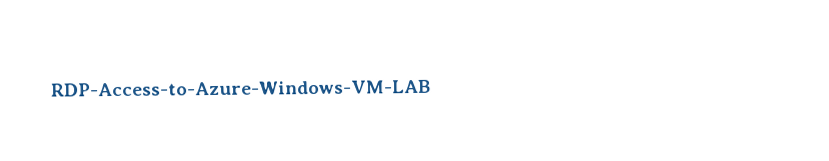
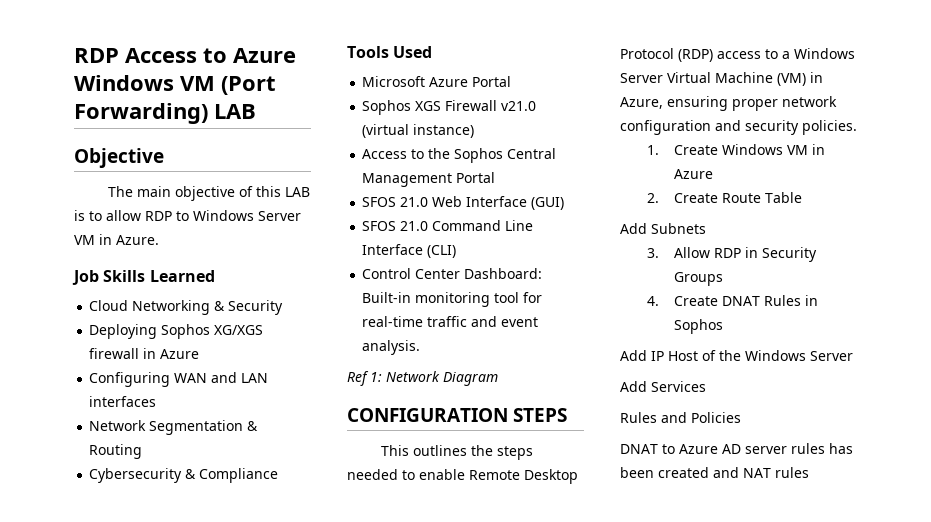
- RDP-Access-to-Azure-Windows-VM-LAB
+ RDP Access to Azure Windows VM (Port Forwarding) LAB
+ Objective
+ The main objective of this LAB is to allow RDP to Windows Server VM in Azure.
+ Job Skills Learned
+ Cloud Networking & Security
+ Deploying Sophos XG/XGS firewall in Azure
+ Configuring WAN and LAN interfaces
+ Network Segmentation & Routing
+ Cybersecurity & Compliance
+ Tools Used
+ Microsoft Azure Portal
+ Sophos XGS Firewall v21.0 (virtual instance)
+ Access to the Sophos Central Management Portal
+ SFOS 21.0 Web Interface (GUI)
+ SFOS 21.0 Command Line Interface (CLI)
+ Control Center Dashboard: Built-in monitoring tool for real-time traffic and event analysis.
+ Ref 1: Network Diagram
+ CONFIGURATION STEPS
+ This outlines the steps needed to enable Remote Desktop Protocol (RDP) access to a Windows Server Virtual Machine (VM) in Azure, ensuring proper network configuration and security policies.
+ 1. Create Windows VM in Azure
+ 2. Create Route Table
+ Add Subnets
+ 3. Allow RDP in Security Groups
+ 4. Create DNAT Rules in Sophos
+ Add IP Host of the Windows Server
+ Add Services
+ Rules and Policies
+ DNAT to Azure AD server rules has been created and NAT rules

